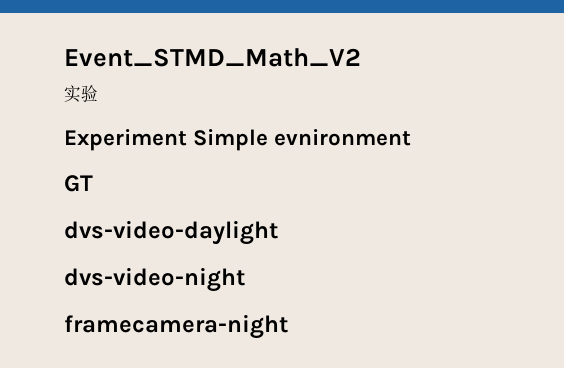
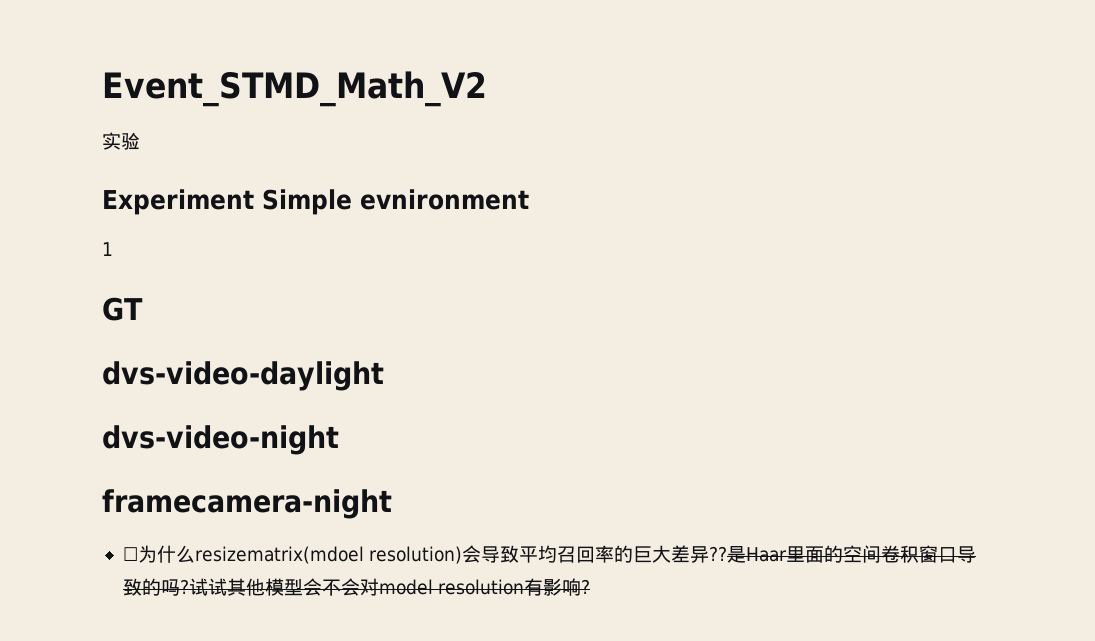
+ 1
+ ☐为什么resizematrix(mdoel resolution)会导致平均召回率的巨大差异??是Haar里面的空间卷积窗口导致的吗?试试其他模型会不会对model resolution有影响?

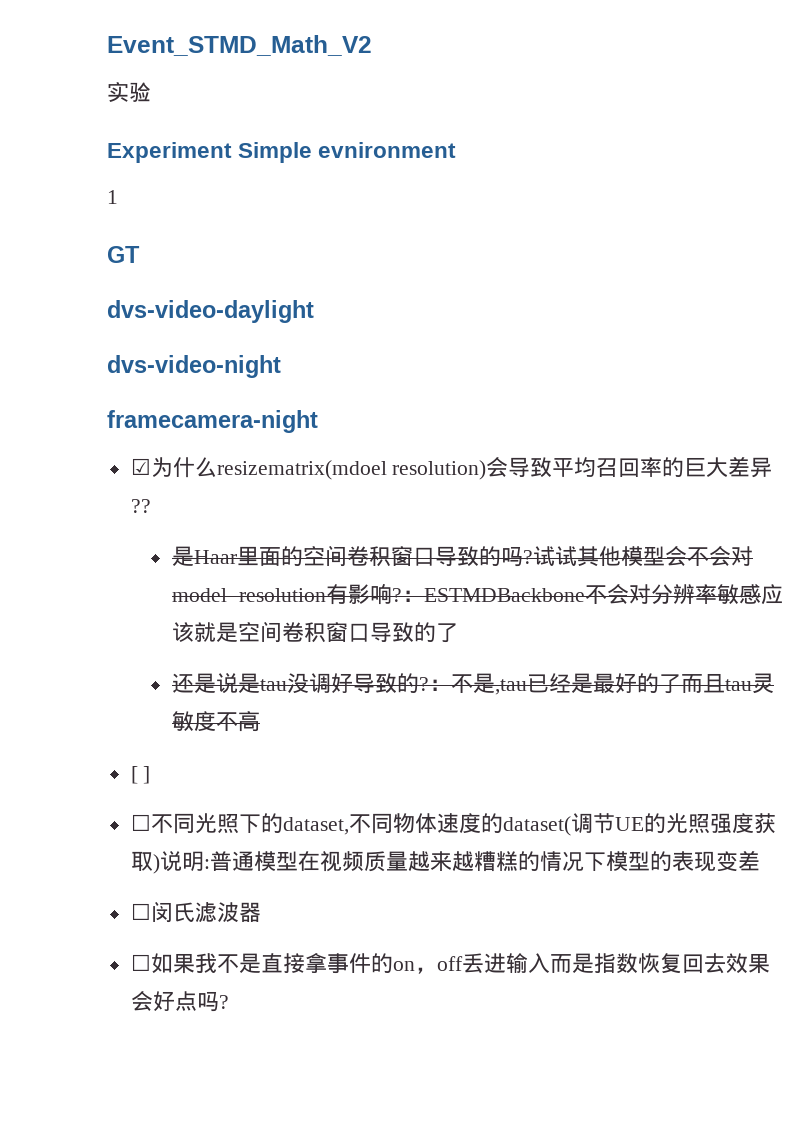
- ☐为什么resizematrix(mdoel resolution)会导致平均召回率的巨大差异??是Haar里面的空间卷积窗口导致的吗?
+ ☑为什么resizematrix(mdoel resolution)会导致平均召回率的巨大差异??
+ 是Haar里面的空间卷积窗口导致的吗?
+ ：ESTMDBackbone不会对分辨率敏感应该就是空间卷积窗口导致的了
+ 还是说是tau没调好导致的?：不是,tau已经是最好的了而且tau灵敏度不高
+ [ ]
+ ☐不同光照下的dataset,不同物体速度的dataset(调节UE的光照强度获取)说明:普通模型在视频质量越来越糟糕的情况下模型的表现变差
+ ☐闵氏滤波器
+ ☐如果我不是直接拿事件的on，off丢进输入而是指数恢复回去效果会好点吗?

